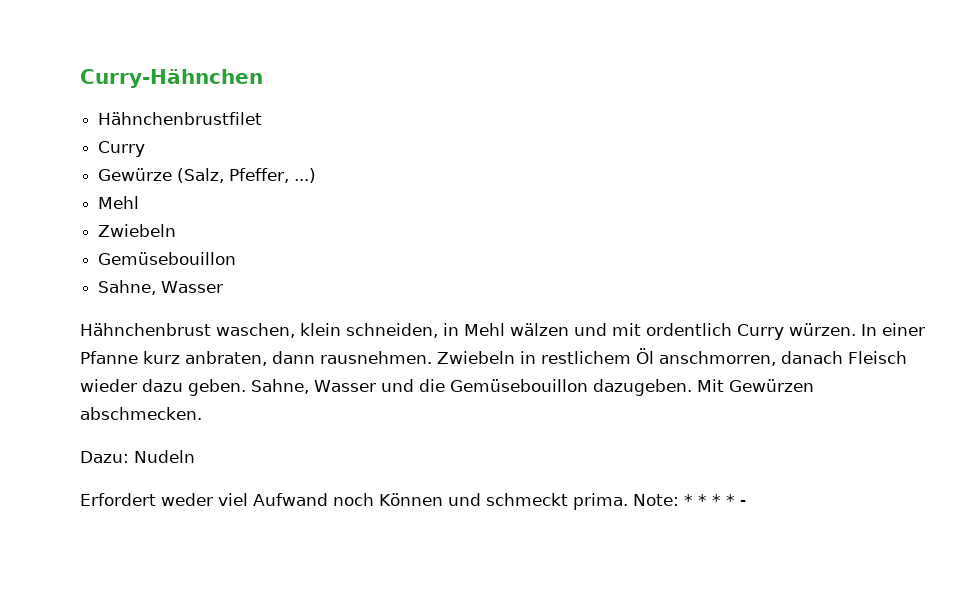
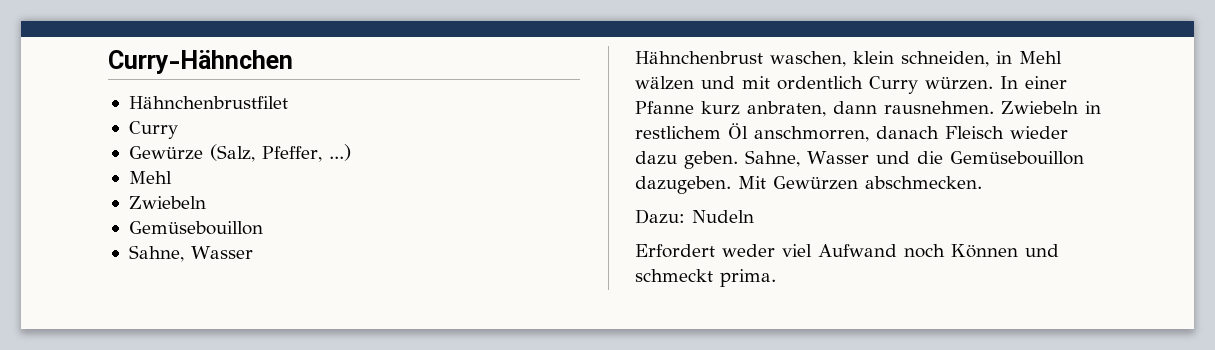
- Note: * * * * -

